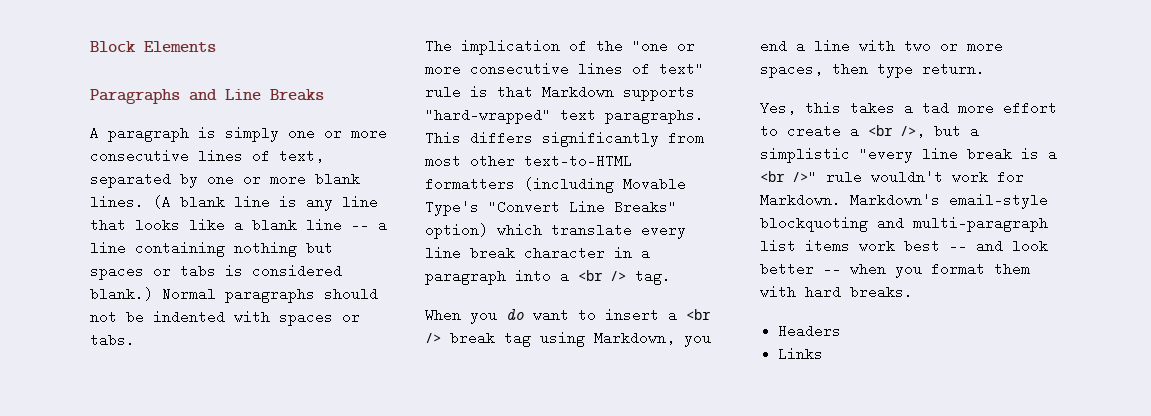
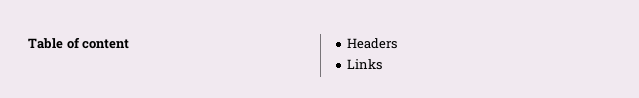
- Block Elements
- Paragraphs and Line Breaks
- A paragraph is simply one or more consecutive lines of text, separated by one or more blank lines. (A blank line is any line that looks like a blank line -- a line containing nothing but spaces or tabs is considered blank.) Normal paragraphs should not be indented with spaces or tabs.
- The implication of the "one or more consecutive lines of text" rule is that Markdown supports "hard-wrapped" text paragraphs. This differs significantly from most other text-to-HTML formatters (including Movable Type's "Convert Line Breaks" option) which translate every line break character in a paragraph into a <br /> tag.
- When you do want to insert a <br /> break tag using Markdown, you end a line with two or more spaces, then type return.
- Yes, this takes a tad more effort to create a <br />, but a simplistic "every line break is a <br />" rule wouldn't work for Markdown. Markdown's email-style blockquoting and multi-paragraph list items work best -- and look better -- when you format them with hard breaks.
+ Table of content

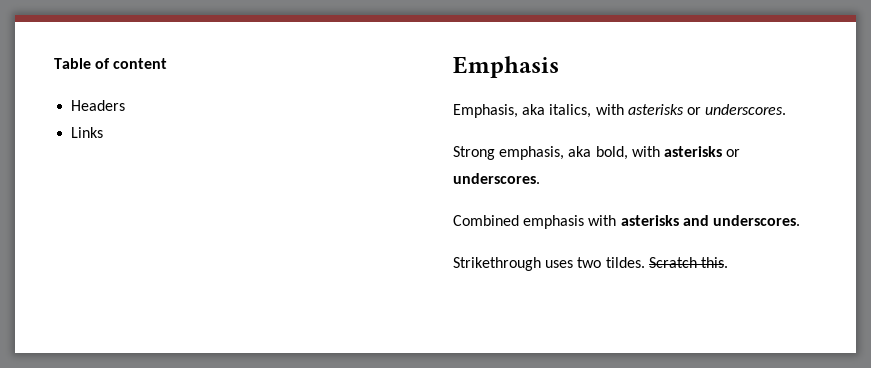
+ Emphasis
+ Emphasis, aka italics, with asterisks or underscores.
+ Strong emphasis, aka bold, with asterisks or underscores.
+ Combined emphasis with asterisks and underscores.
+ Strikethrough uses two tildes. Scratch this.

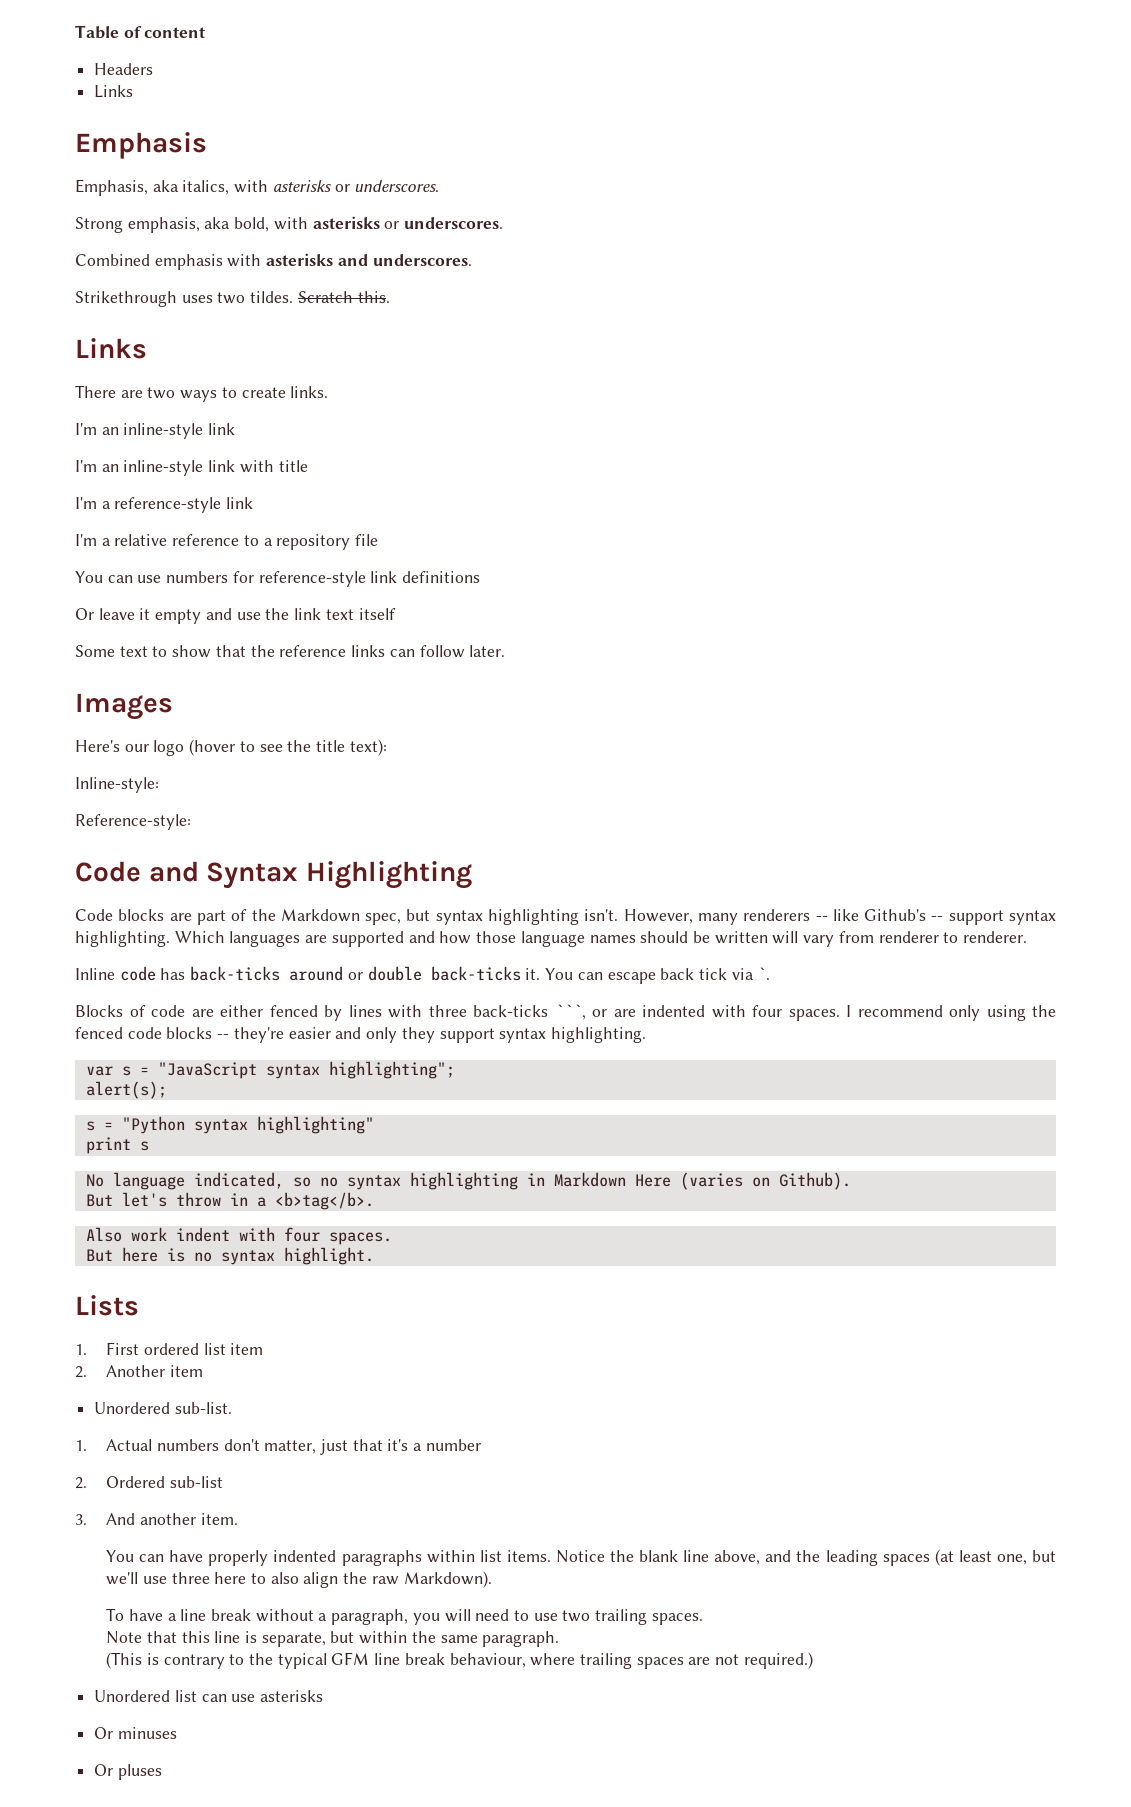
  Scratch this.
+ Links
+ There are two ways to create links.
+ I'm an inline-style link
+ I'm an inline-style link with title
+ I'm a reference-style link
+ I'm a relative reference to a repository file
+ You can use numbers for reference-style link definitions
+ Or leave it empty and use the link text itself
+ Some text to show that the reference links can follow later.
+ Images
+ Here's our logo (hover to see the title text):
+ Inline-style:
+ Reference-style:
+ Code and Syntax Highlighting
+ Code blocks are part of the Markdown spec, but syntax highlighting isn't. However, many renderers -- like Github's -- support syntax highlighting. Which languages are supported and how those language names should be written will vary from renderer to renderer.
+ Inline code has back-ticks around or double back-ticks it. You can escape back tick via `.
+ Blocks of code are either fenced by lines with three back-ticks ```, or are indented with four spaces. I recommend only using the fenced code blocks -- they're easier and only they support syntax highlighting.
+ var s = "JavaScript syntax highlighting";
+ alert(s);
+ s = "Python syntax highlighting"
+ print s
+ No language indicated, so no syntax highlighting in Markdown Here (varies on Github).
+ But let's throw in a <b>tag</b>.
+ Also work indent with four spaces.
+ But here is no syntax highlight.
+ Lists
+ 1. First ordered list item
+ 2. Another item
+ Unordered sub-list.
+ 1. Actual numbers don't matter, just that it's a number
+ 2. Ordered sub-list
+ 3. And another item.
+ You can have properly indented paragraphs within list items. Notice the blank line above, and the leading spaces (at least one, but we'll use three here to also align the raw Markdown).
+ To have a line break without a paragraph, you will need to use two trailing spaces.
+ Note that this line is separate, but within the same paragraph.
+ (This is contrary to the typical GFM line break behaviour, where trailing spaces are not required.)
+ Unordered list can use asterisks
+ Or minuses
+ Or pluses

